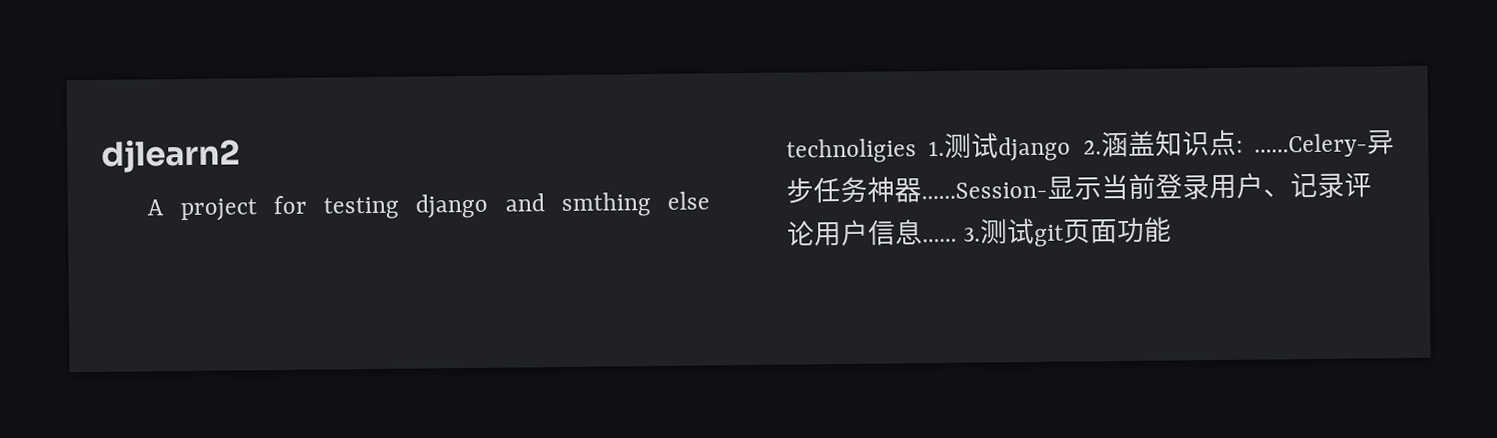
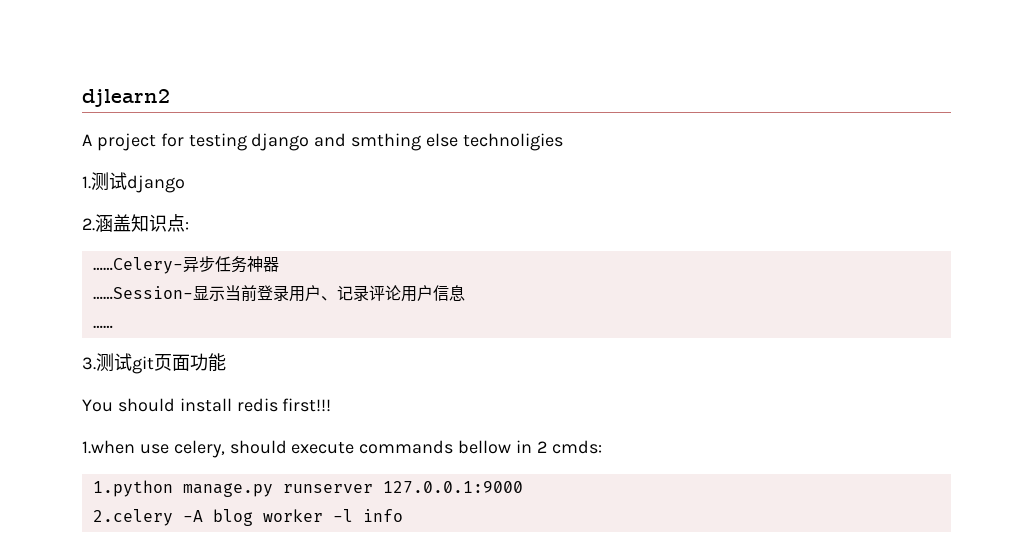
- A project for testing django and smthing else technoligies 1.测试django 2.涵盖知识点: ……Celery-异步任务神器……Session-显示当前登录用户、记录评论用户信息…… 3.测试git页面功能
+ A project for testing django and smthing else technoligies
+ 1.测试django
+ 2.涵盖知识点:
+ ……Celery-异步任务神器
+ ……Session-显示当前登录用户、记录评论用户信息
+ ……
+ 3.测试git页面功能
+ You should install redis first!!!
+ 1.when use celery, should execute commands bellow in 2 cmds:
+ 1.python manage.py runserver 127.0.0.1:9000
+ 2.celery -A blog worker -l info

